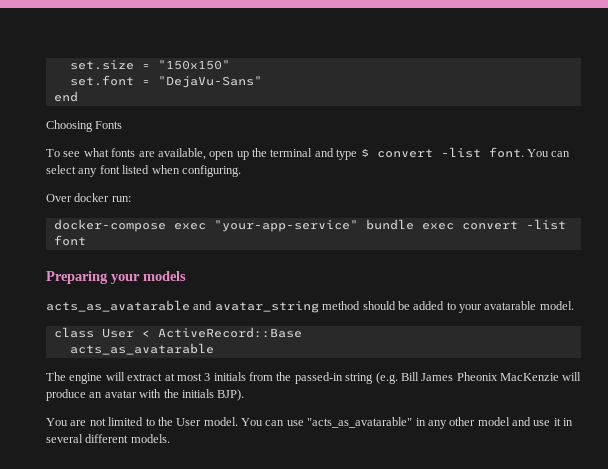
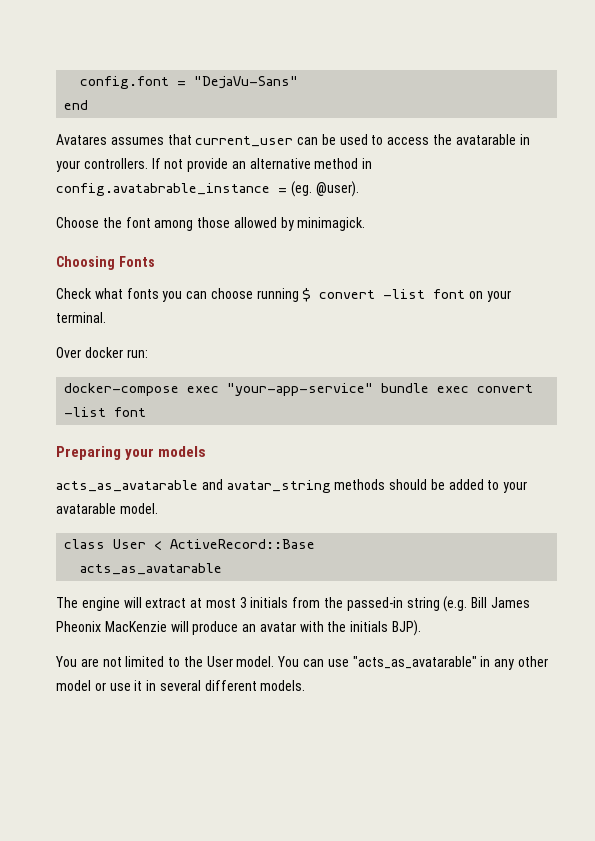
- set.size = "150x150"
- set.font = "DejaVu-Sans"
+ config.font = "DejaVu-Sans"
+ Avatares assumes that current_user can be used to access the avatarable in your controllers. If not provide an alternative method in config.avatabrable_instance = (eg. @user).
+ Choose the font among those allowed by minimagick.
  Choosing Fonts
- To see what fonts are available, open up the terminal and type $ convert -list font. You can select any font listed when configuring.
+ Check what fonts you can choose running $ convert -list font on your terminal.
- acts_as_avatarable and avatar_string method should be added to your avatarable model.
+ acts_as_avatarable and avatar_string methods should be added to your avatarable model.
- You can use "acts_as_avatarable" in any other model and use it in several different models.
+ You can use "acts_as_avatarable" in any other model or use it in several different models.

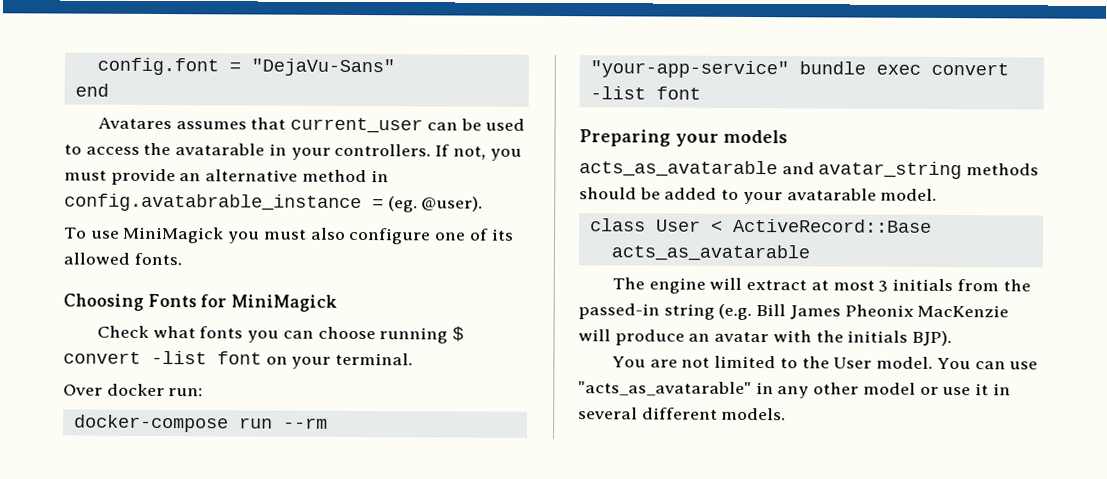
- If not provide an alternative method in config.avatabrable_instance = (eg. @user).
+ If not, you must provide an alternative method in config.avatabrable_instance = (eg. @user).
- Choose the font among those allowed by minimagick.
+ To use MiniMagick you must also configure one of its allowed fonts.
- Choosing Fonts
+ Choosing Fonts for MiniMagick
- docker-compose exec "your-app-service" bundle exec convert -list font
+ docker-compose run --rm "your-app-service" bundle exec convert -list font

